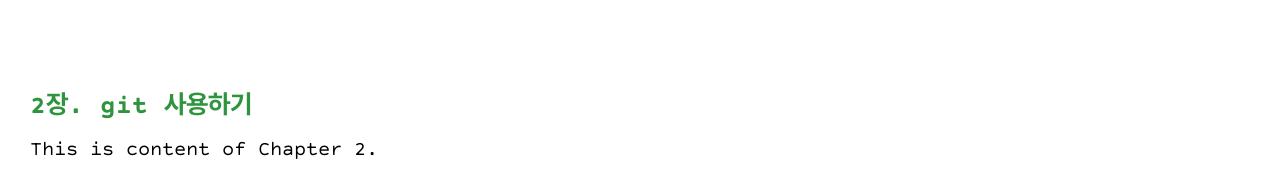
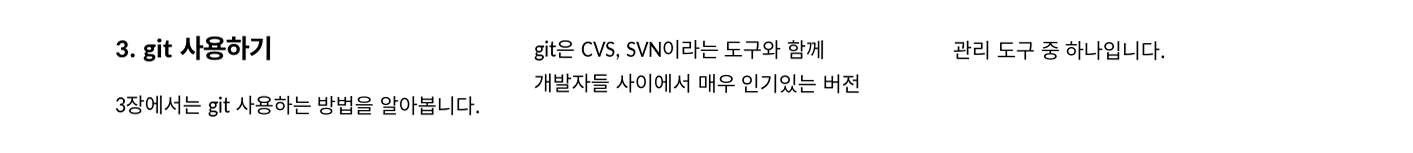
- 2장. git 사용하기
+ 3. git 사용하기
- This is content of Chapter 2.
+ 3장에서는 git 사용하는 방법을 알아봅니다. git은 CVS, SVN이라는 도구와 함께 개발자들 사이에서 매우 인기있는 버전 관리 도구 중 하나입니다.

